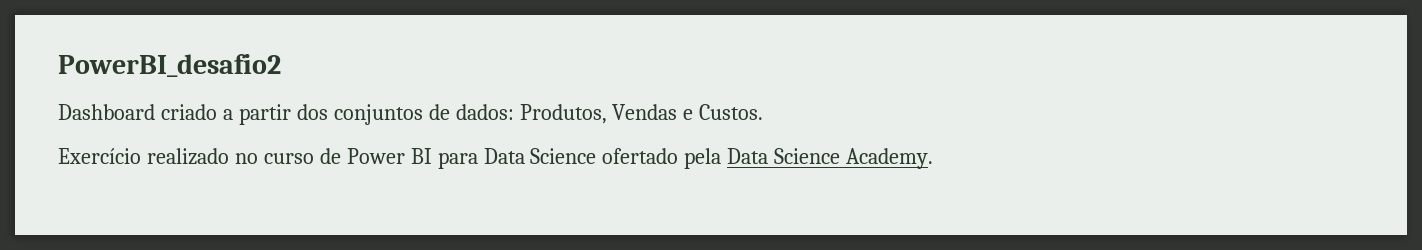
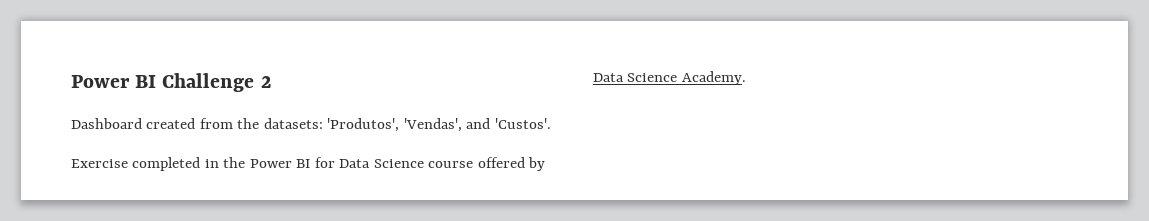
- PowerBI_desafio2
- Dashboard criado a partir dos conjuntos de dados: Produtos, Vendas e Custos.
- Exercício realizado no curso de Power BI para Data Science ofertado pela Data Science Academy.
+ Power BI Challenge 2
+ Dashboard created from the datasets: 'Produtos', 'Vendas', and 'Custos'.
+ Exercise completed in the Power BI for Data Science course offered by Data Science Academy.

